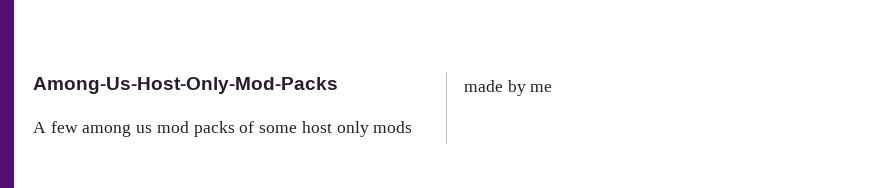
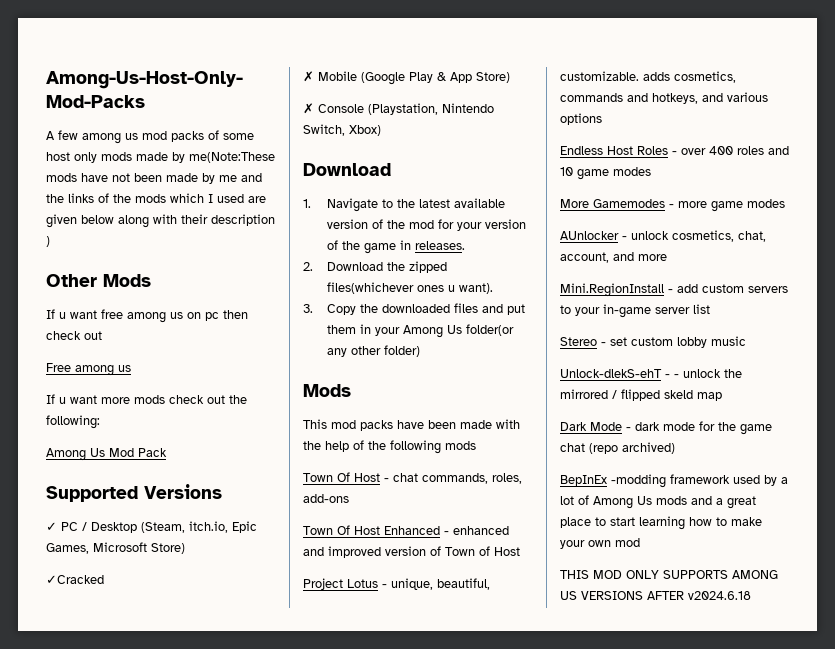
- A few among us mod packs of some host only mods made by me
+ A few among us mod packs of some host only mods made by me(Note:These mods have not been made by me and the links of the mods which I used are given below along with their description )
+ Other Mods
+ If u want free among us on pc then check out
+ Free among us
+ If u want more mods check out the following:
+ Among Us Mod Pack
+ Supported Versions
+ ✓ PC / Desktop (Steam, itch.io, Epic Games, Microsoft Store)
+ ✓Cracked
+ ✗ Mobile (Google Play & App Store)
+ ✗ Console (Playstation, Nintendo Switch, Xbox)
+ Download
+ 1. Navigate to the latest available version of the mod for your version of the game in releases.
+ 2. Download the zipped files(whichever ones u want).
+ 3. Copy the downloaded files and put them in your Among Us folder(or any other folder)
+ Mods
+ This mod packs have been made with the help of the following mods
+ Town Of Host - chat commands, roles, add-ons
+ Town Of Host Enhanced - enhanced and improved version of Town of Host
+ Project Lotus - unique, beautiful, customizable. adds cosmetics, commands and hotkeys, and various options
+ Endless Host Roles - over 400 roles and 10 game modes
+ More Gamemodes - more game modes
+ AUnlocker - unlock cosmetics, chat, account, and more
+ Mini.RegionInstall - add custom servers to your in-game server list
+ Stereo - set custom lobby music
+ Unlock-dlekS-ehT - - unlock the mirrored / flipped skeld map
+ Dark Mode - dark mode for the game chat (repo archived)
+ BepInEx -modding framework used by a lot of Among Us mods and a great place to start learning how to make your own mod
+ THIS MOD ONLY SUPPORTS AMONG US VERSIONS AFTER v2024.6.18

